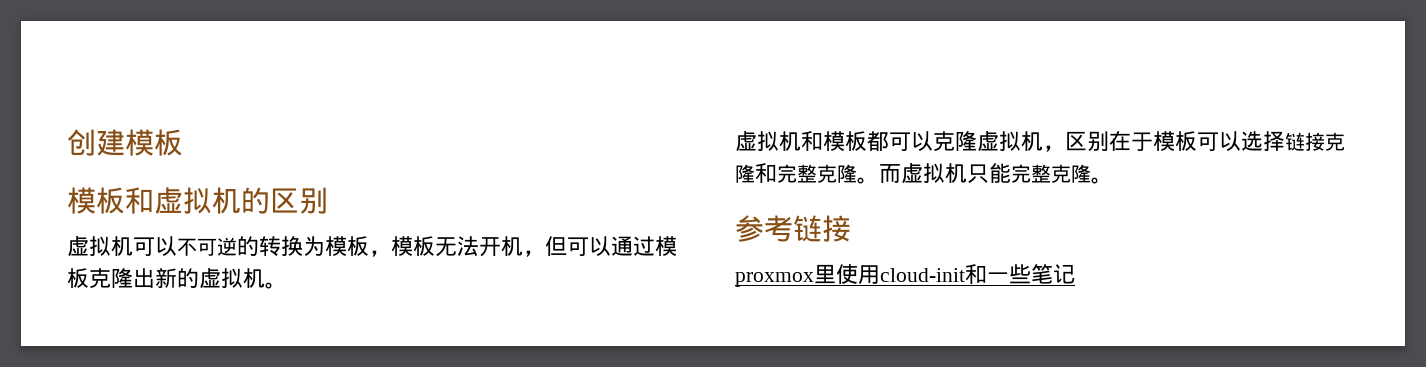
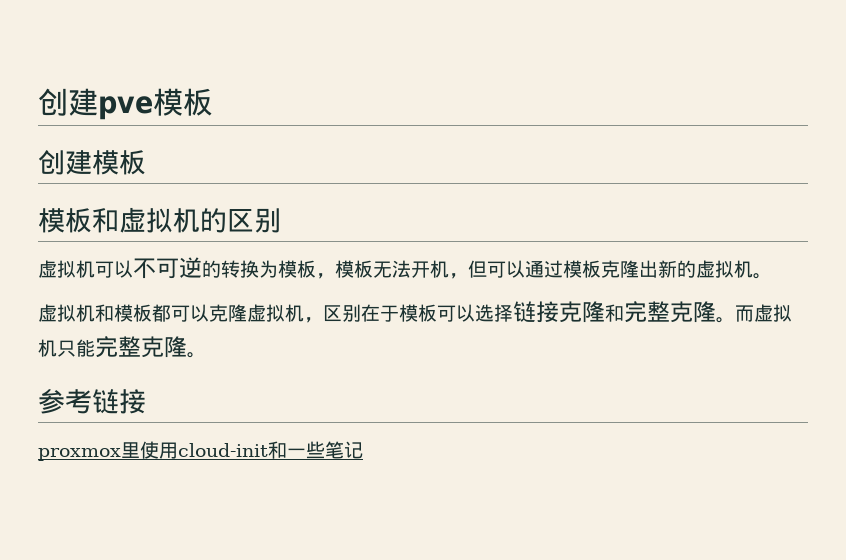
+ 创建pve模板

